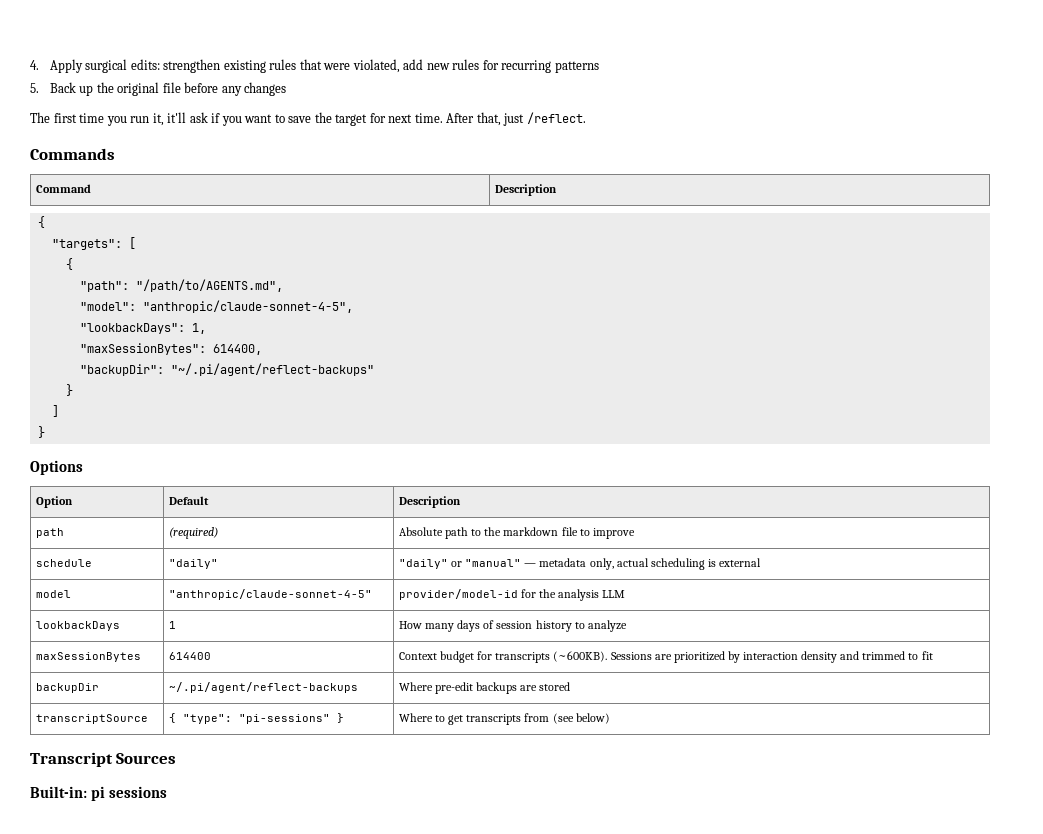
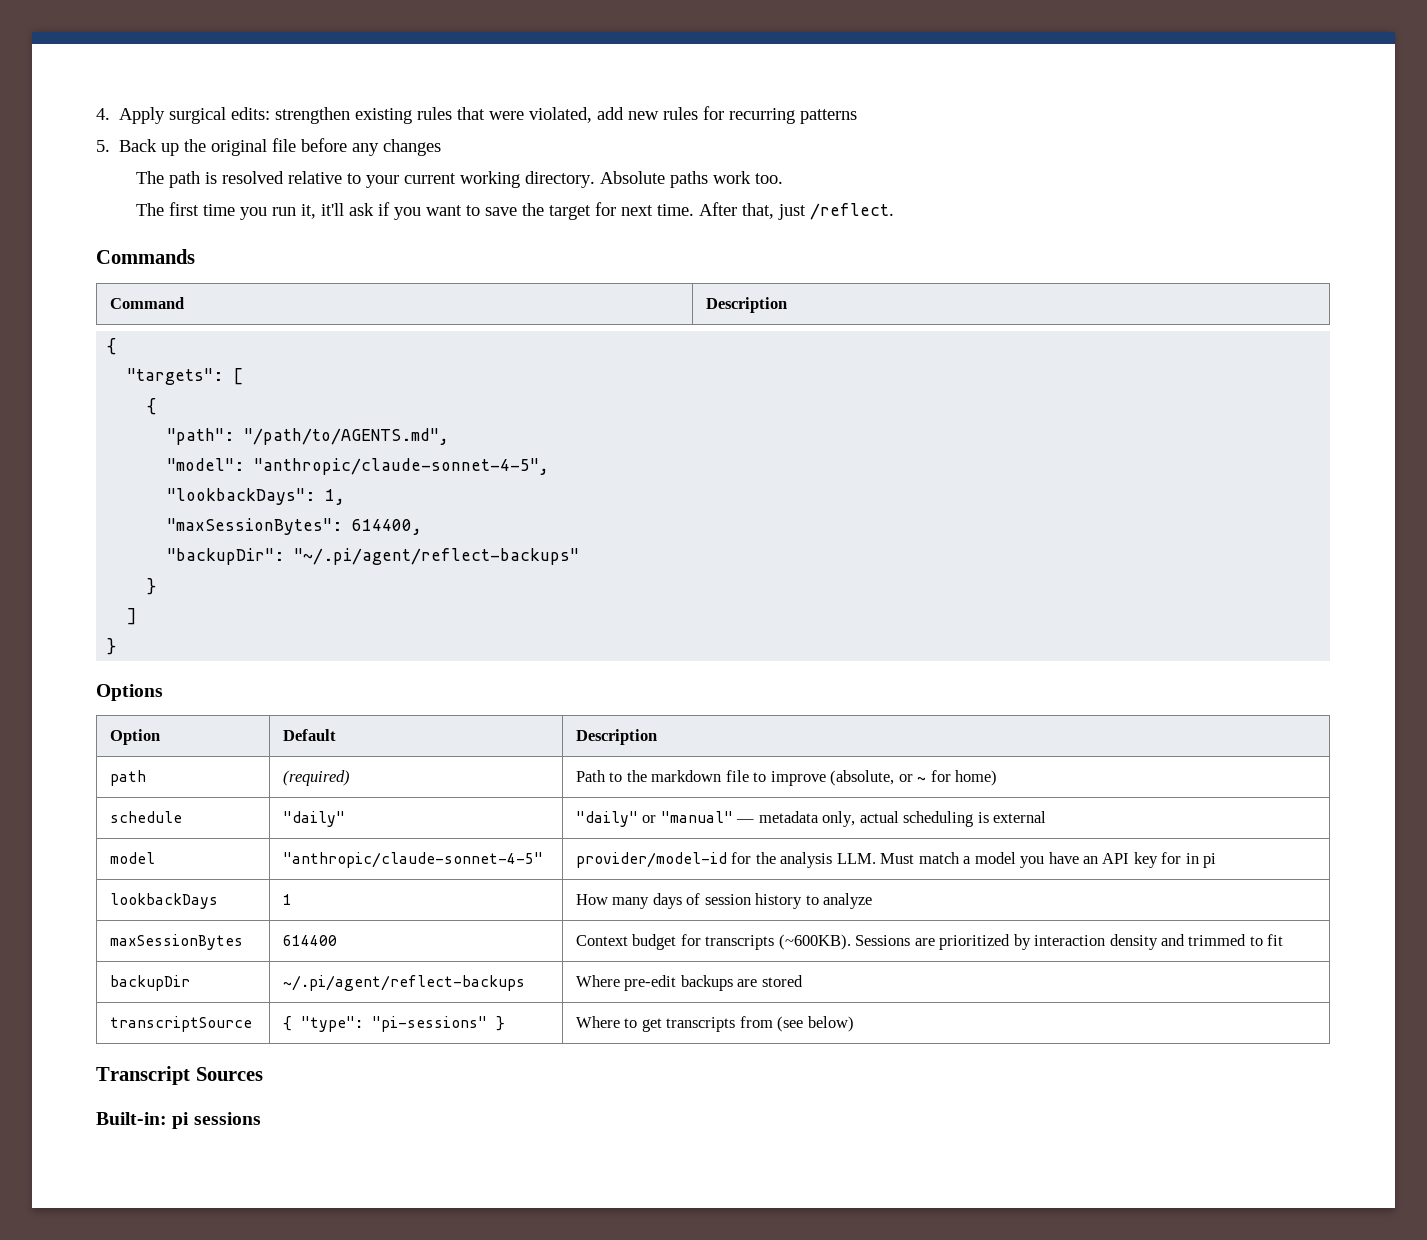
+ The path is resolved relative to your current working directory. Absolute paths work too.
- path | (required) | Absolute path to the markdown file to improve
+ path | (required) | Path to the markdown file to improve (absolute, or ~ for home)
- model | "anthropic/claude-sonnet-4-5" | provider/model-id for the analysis LLM
+ model | "anthropic/claude-sonnet-4-5" | provider/model-id for the analysis LLM. Must match a model you have an API key for in pi

